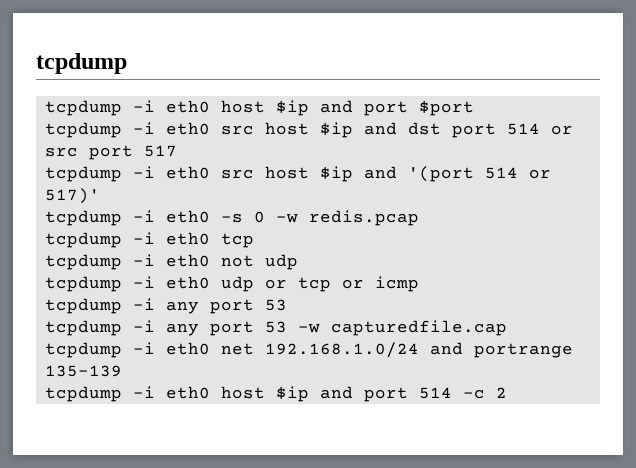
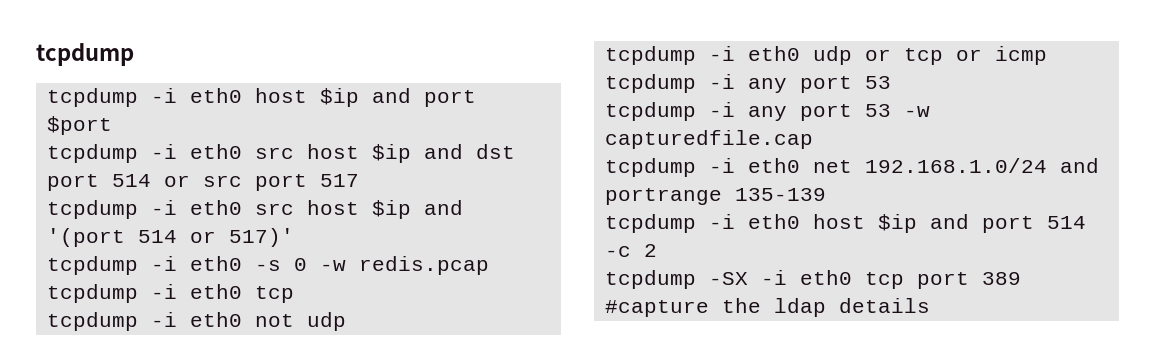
+ tcpdump -SX -i eth0 tcp port 389 #capture the ldap details

